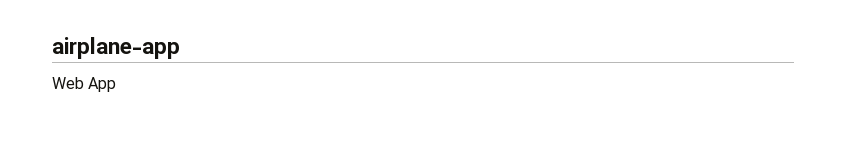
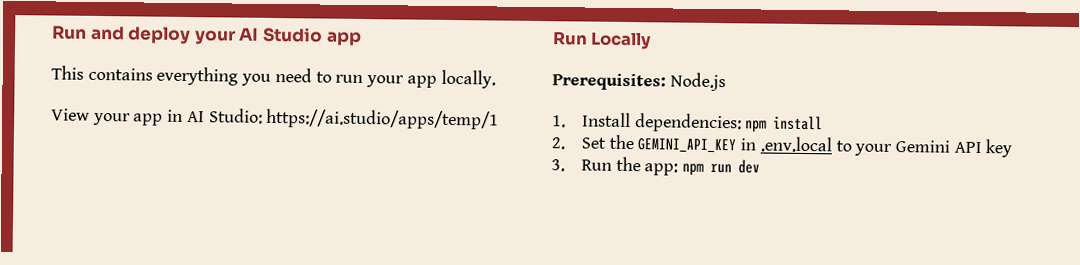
- airplane-app
- Web App
+ Run and deploy your AI Studio app
+ This contains everything you need to run your app locally.
+ View your app in AI Studio: https://ai.studio/apps/temp/1
+ Run Locally
+ Prerequisites: Node.js
+ 1. Install dependencies: npm install
+ 2. Set the GEMINI_API_KEY in .env.local to your Gemini API key
+ 3. Run the app: npm run dev

